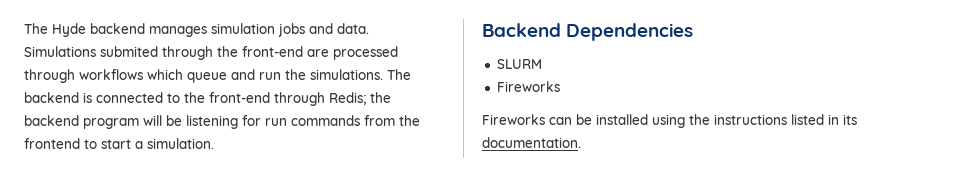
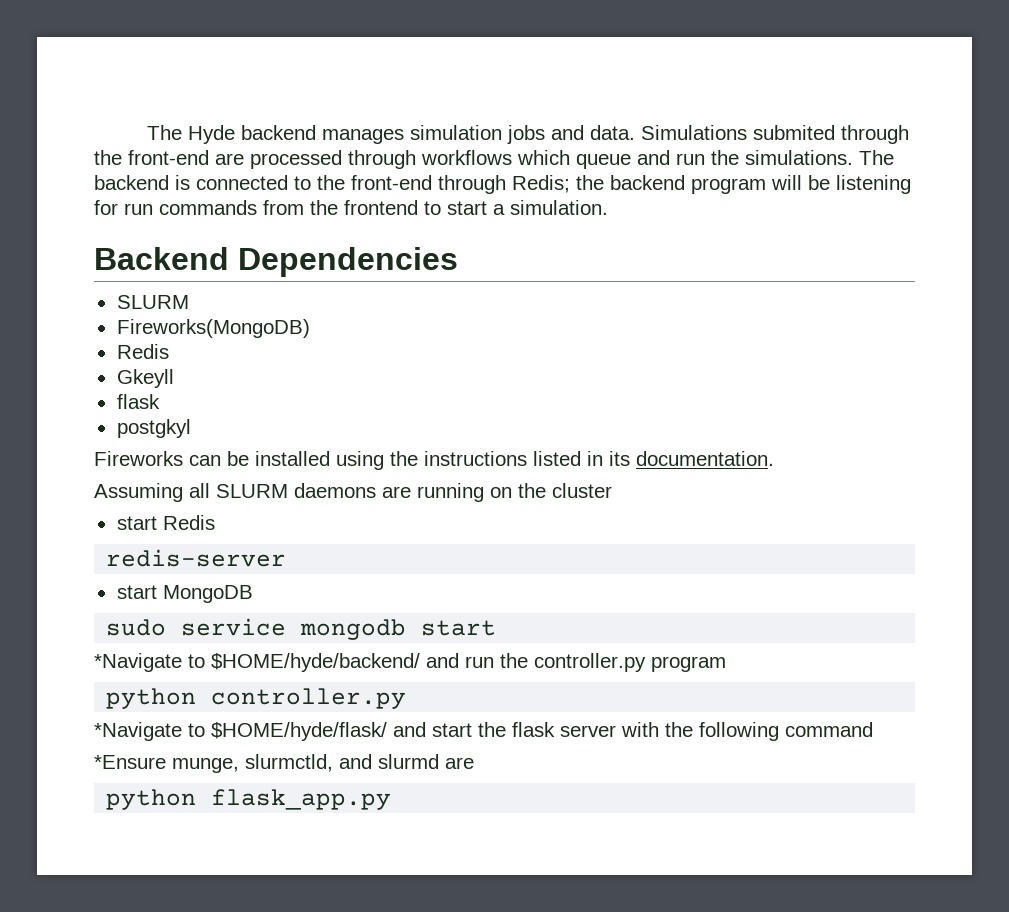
  Backend Dependencies
  SLURM
- Fireworks
+ Fireworks(MongoDB)
+ Redis
+ Gkeyll
+ flask
+ postgkyl
+ Assuming all SLURM daemons are running on the cluster
+ start Redis
+ redis-server
+ start MongoDB
+ sudo service mongodb start
+ *Navigate to $HOME/hyde/backend/ and run the controller.py program
+ python controller.py
+ *Navigate to $HOME/hyde/flask/ and start the flask server with the following command
+ *Ensure munge, slurmctld, and slurmd are
+ python flask_app.py

